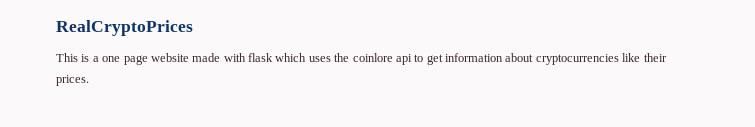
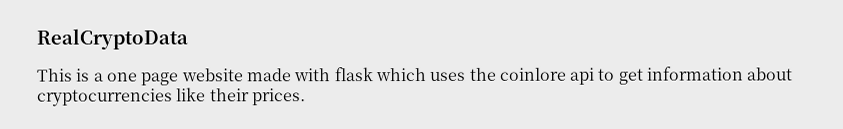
- RealCryptoPrices
+ RealCryptoData

